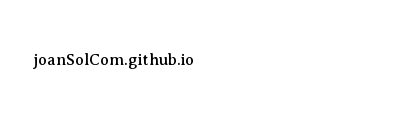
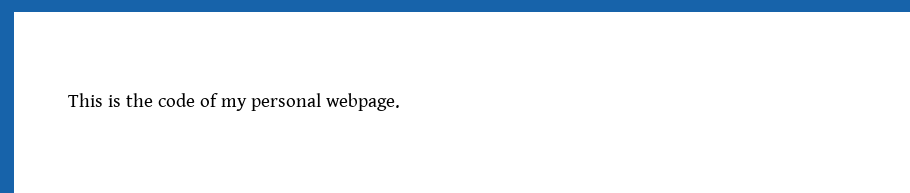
- joanSolCom.github.io
+ This is the code of my personal webpage.

